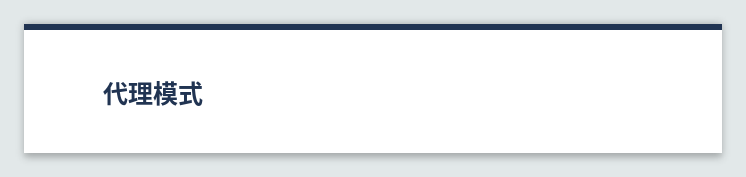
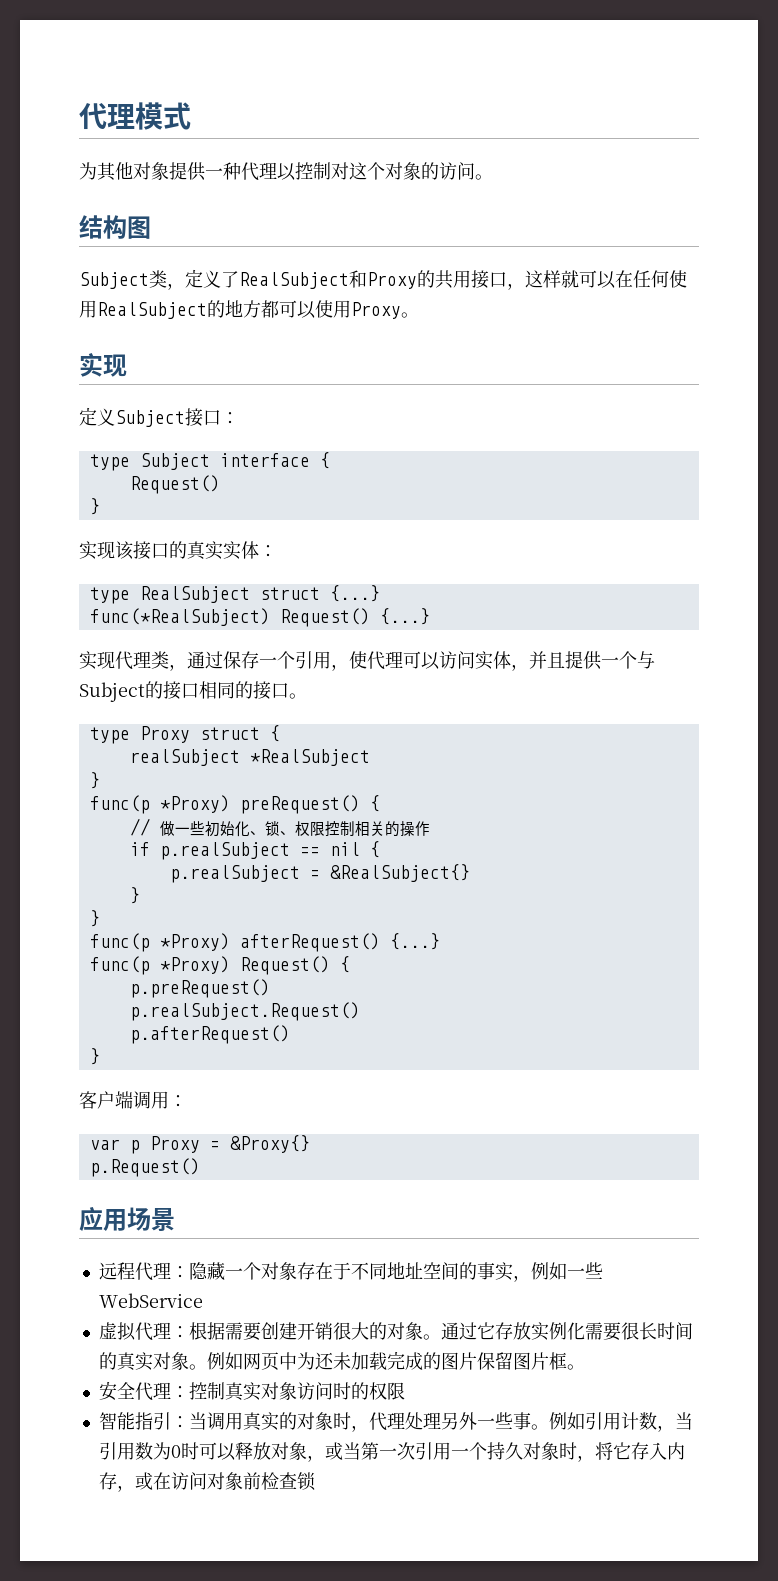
+ 为其他对象提供一种代理以控制对这个对象的访问。
+ 结构图
+ Subject类，定义了RealSubject和Proxy的共用接口，这样就可以在任何使用RealSubject的地方都可以使用Proxy。
+ 实现
+ 定义Subject接口：
+ type Subject interface {
+ Request()
+ }
+ 实现该接口的真实实体：
+ type RealSubject struct {...}
+ func(*RealSubject) Request() {...}
+ 实现代理类，通过保存一个引用，使代理可以访问实体，并且提供一个与Subject的接口相同的接口。
+ type Proxy struct {
+ realSubject *RealSubject
+ }
+ func(p *Proxy) preRequest() {
+ // 做一些初始化、锁、权限控制相关的操作
+ if p.realSubject == nil {
+ p.realSubject = &RealSubject{}
+ }
+ }
+ func(p *Proxy) afterRequest() {...}
+ func(p *Proxy) Request() {
+ p.preRequest()
+ p.realSubject.Request()
+ p.afterRequest()
+ }
+ 客户端调用：
+ var p Proxy = &Proxy{}
+ p.Request()
+ 应用场景
+ 远程代理：隐藏一个对象存在于不同地址空间的事实，例如一些WebService
+ 虚拟代理：根据需要创建开销很大的对象。通过它存放实例化需要很长时间的真实对象。例如网页中为还未加载完成的图片保留图片框。
+ 安全代理：控制真实对象访问时的权限
+ 智能指引：当调用真实的对象时，代理处理另外一些事。例如引用计数，当引用数为0时可以释放对象，或当第一次引用一个持久对象时，将它存入内存，或在访问对象前检查锁

